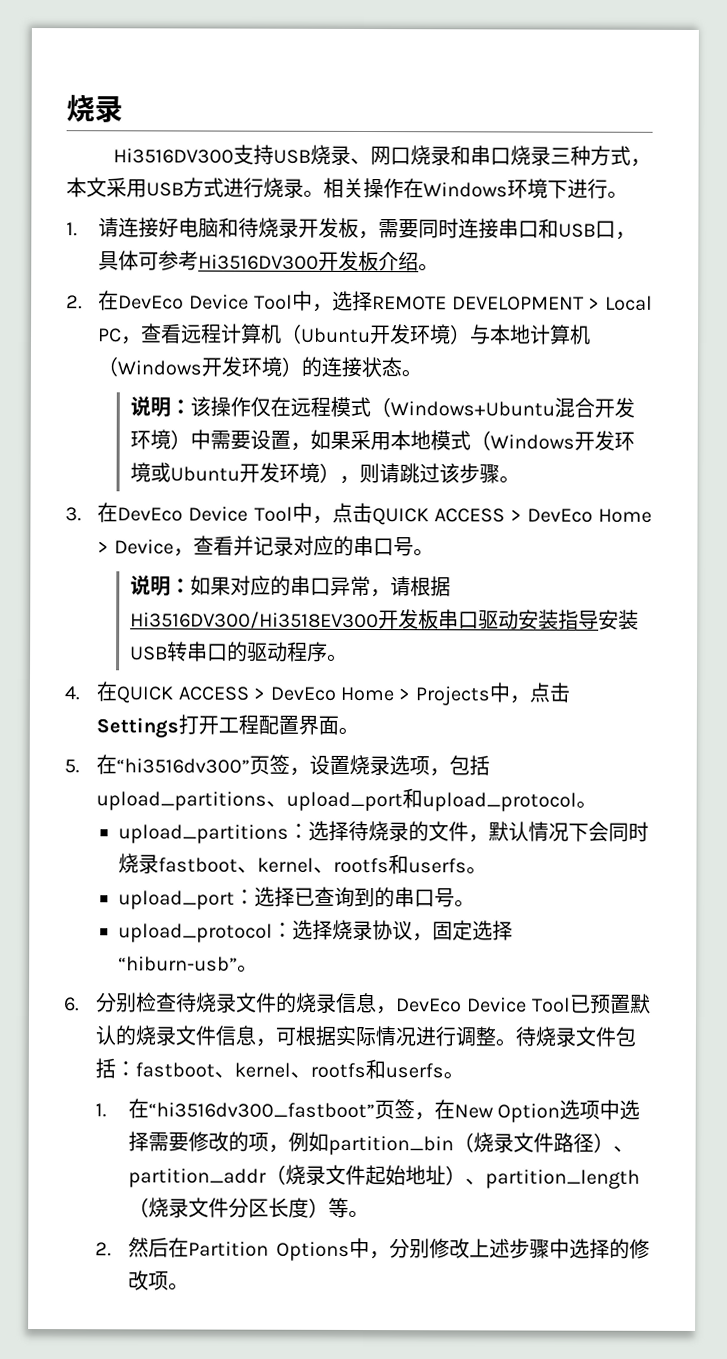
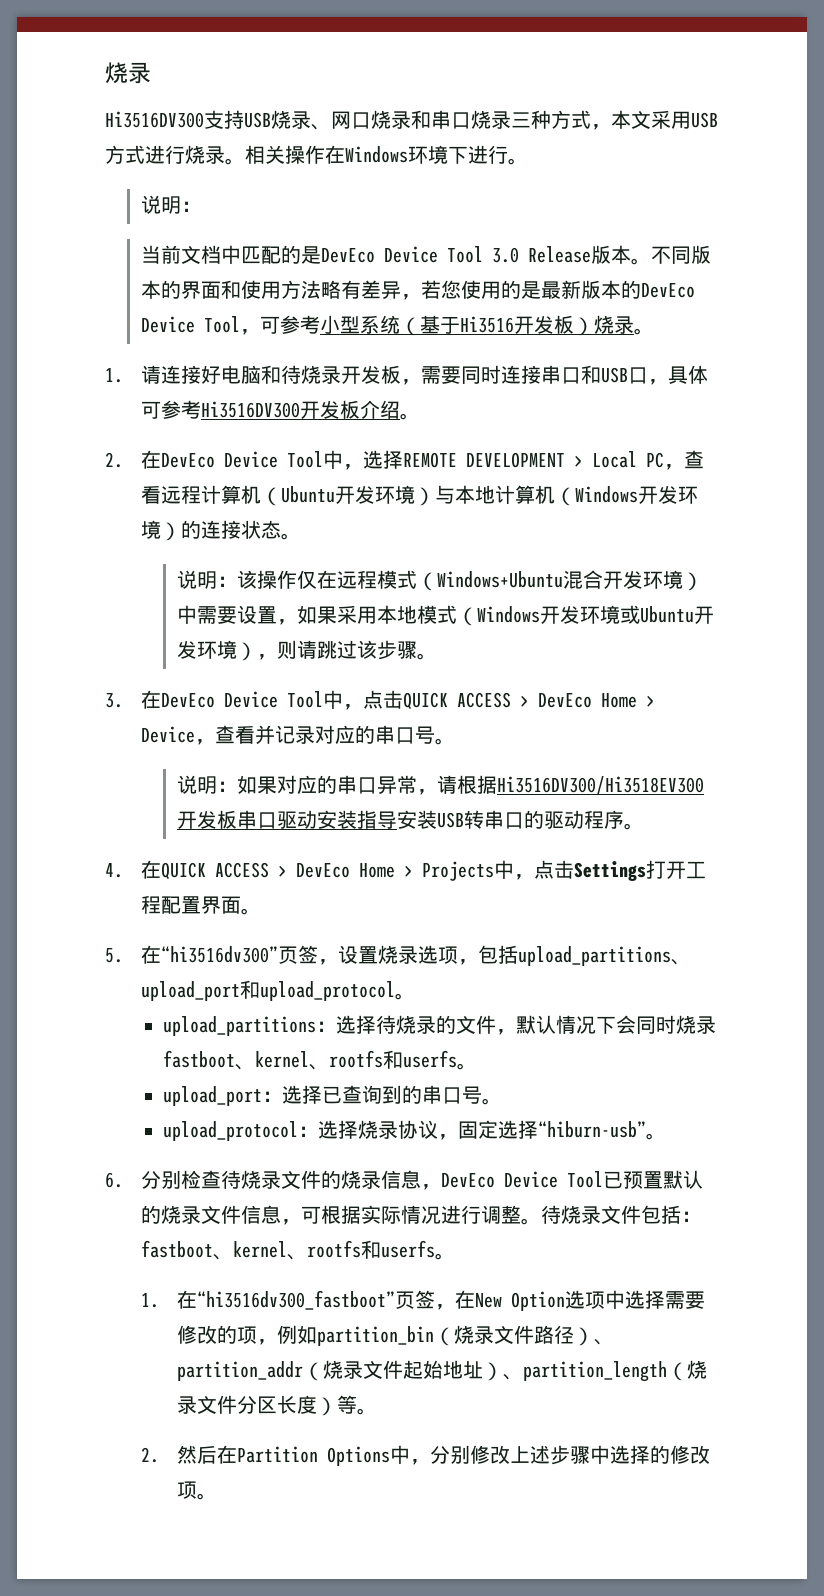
  相关操作在Windows环境下进行。
+ 说明：
+ 当前文档中匹配的是DevEco Device Tool 3.0 Release版本。不同版本的界面和使用方法略有差异，若您使用的是最新版本的DevEco Device Tool，可参考小型系统（基于Hi3516开发板）烧录。

